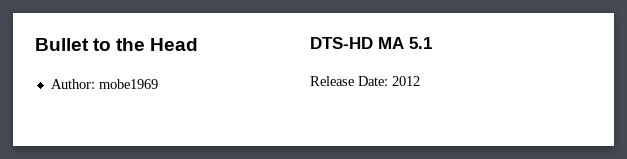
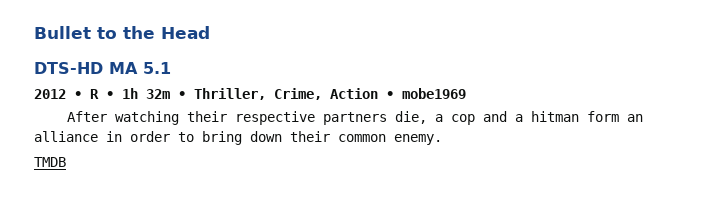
- Author: mobe1969
- Release Date: 2012
+ 2012 • R • 1h 32m • Thriller, Crime, Action • mobe1969
+ After watching their respective partners die, a cop and a hitman form an alliance in order to bring down their common enemy.
+ TMDB

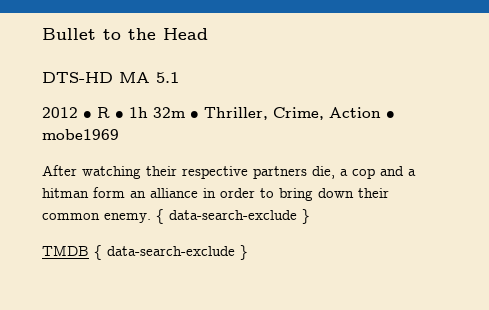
- After watching their respective partners die, a cop and a hitman form an alliance in order to bring down their common enemy.
- TMDB
+ After watching their respective partners die, a cop and a hitman form an alliance in order to bring down their common enemy. { data-search-exclude }
+ TMDB { data-search-exclude }

